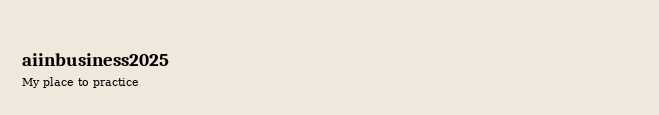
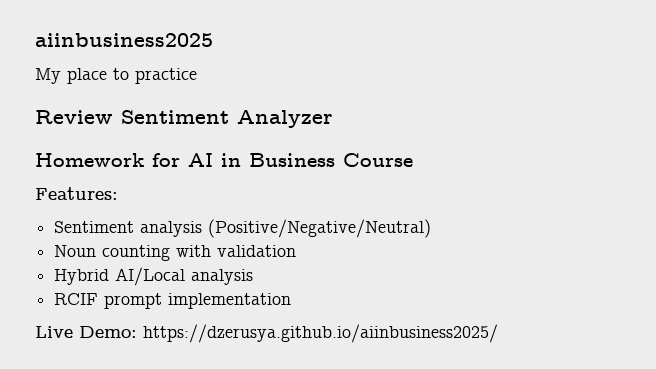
+ Review Sentiment Analyzer
+ Homework for AI in Business Course
+ Features:
+ Sentiment analysis (Positive/Negative/Neutral)
+ Noun counting with validation
+ Hybrid AI/Local analysis
+ RCIF prompt implementation
+ Live Demo: https://dzerusya.github.io/aiinbusiness2025/

